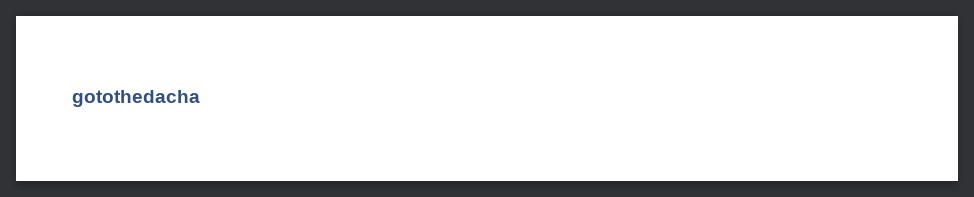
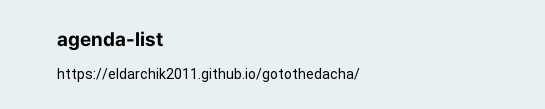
- gotothedacha
+ agenda-list
+ https://eldarchik2011.github.io/gotothedacha/

